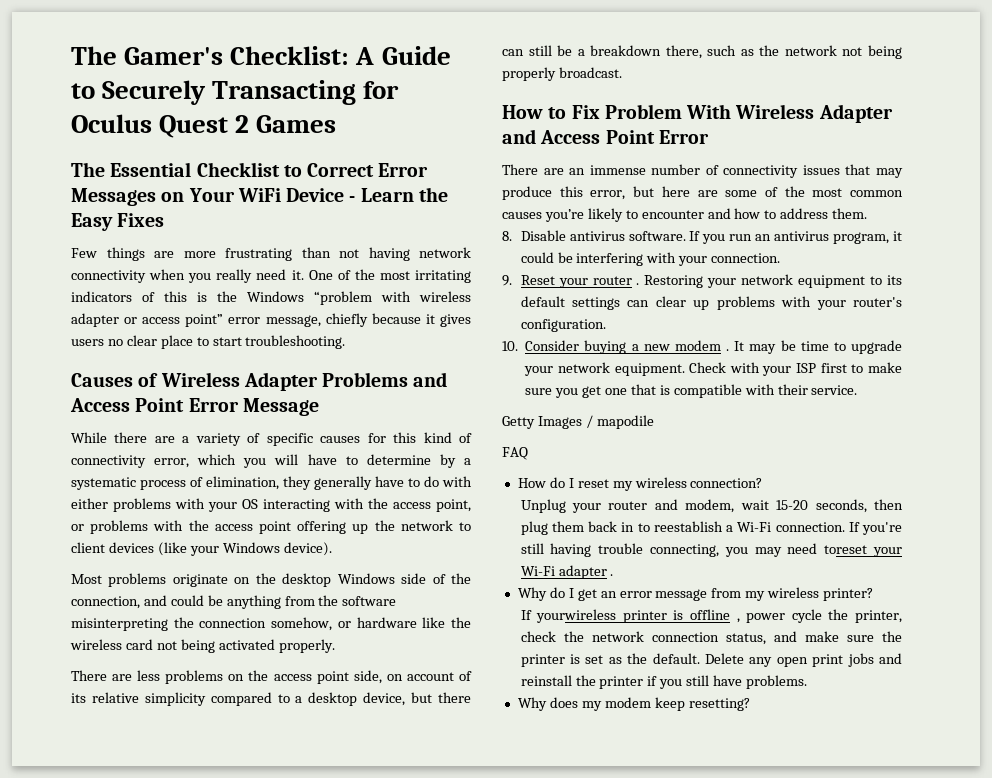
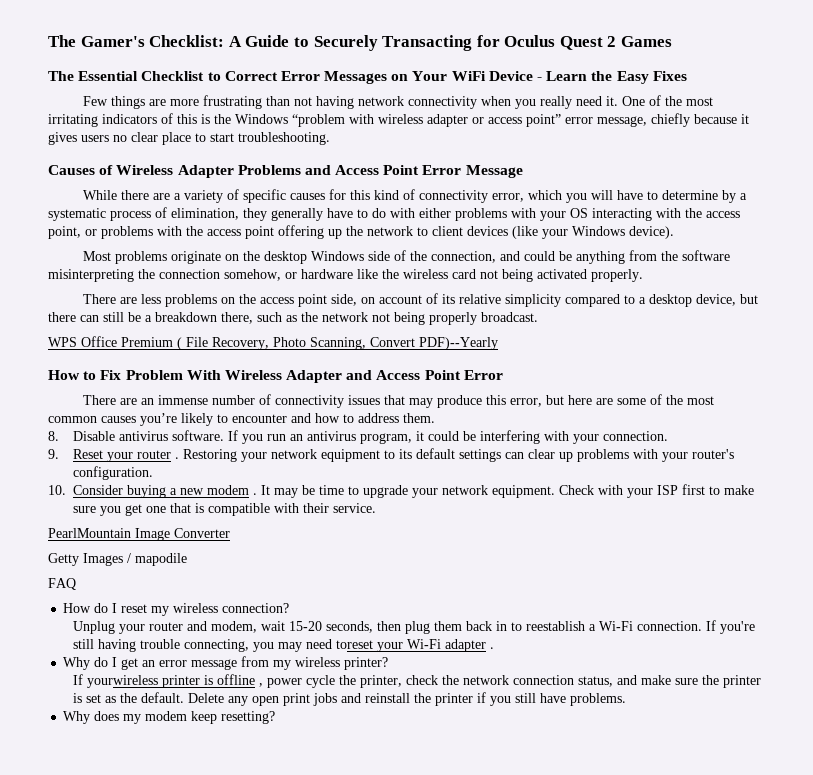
+ WPS Office Premium ( File Recovery, Photo Scanning, Convert PDF)--Yearly
+ PearlMountain Image Converter

